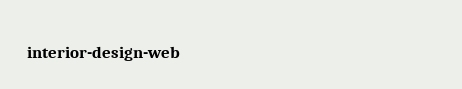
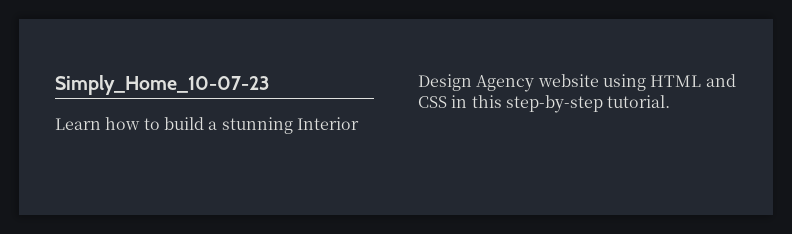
- interior-design-web
+ Simply_Home_10-07-23
+ Learn how to build a stunning Interior Design Agency website using HTML and CSS in this step-by-step tutorial.

